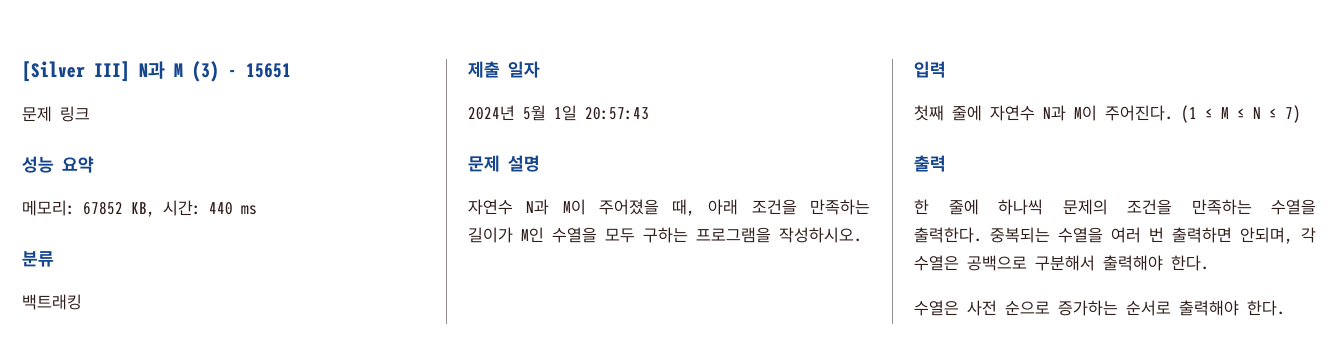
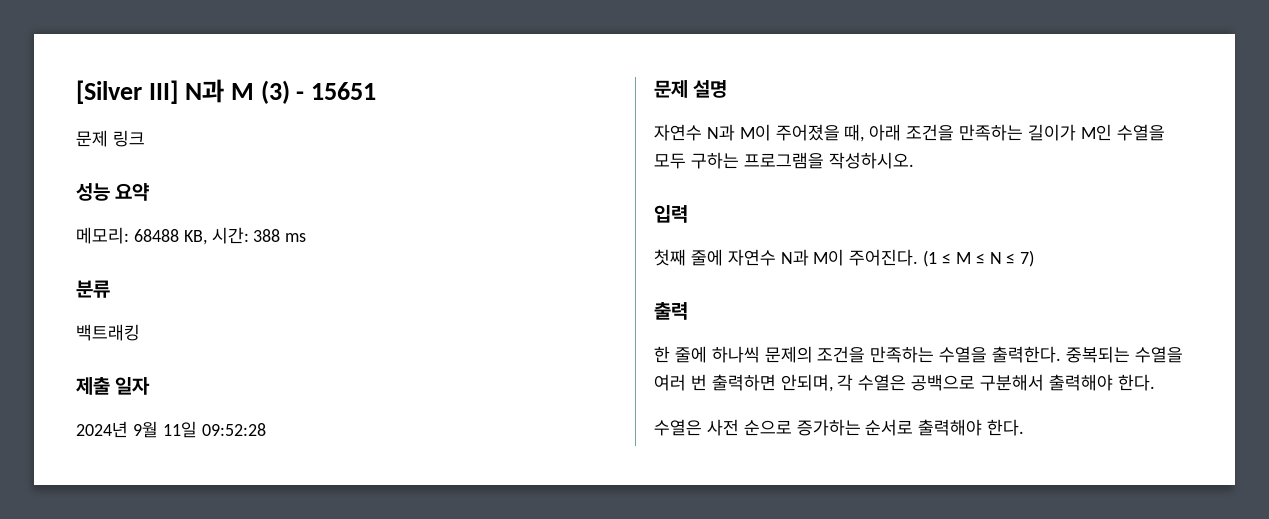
- 메모리: 67852 KB, 시간: 440 ms
+ 메모리: 68488 KB, 시간: 388 ms
- 2024년 5월 1일 20:57:43
+ 2024년 9월 11일 09:52:28

